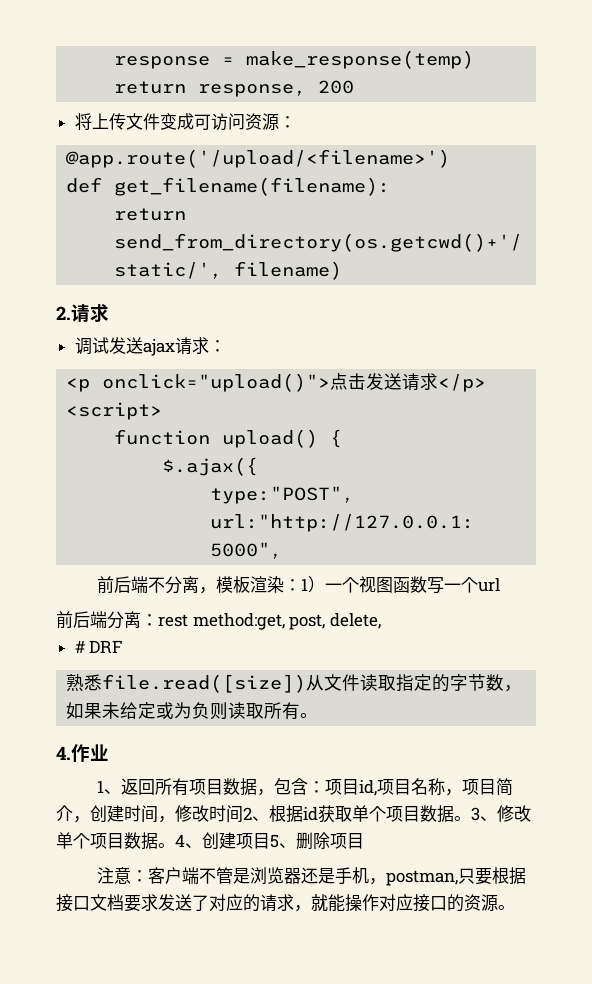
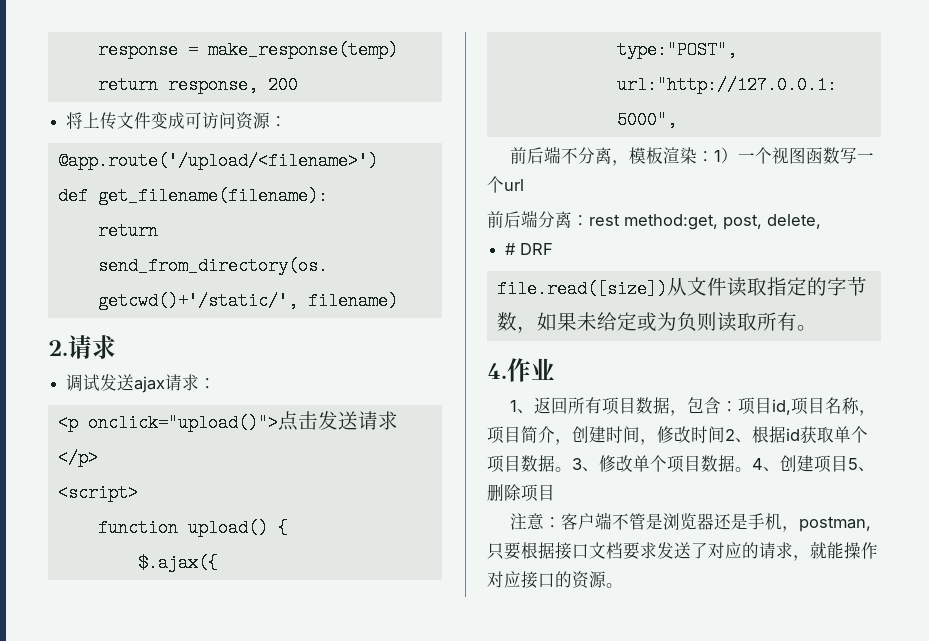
- 熟悉file.read([size])从文件读取指定的字节数，如果未给定或为负则读取所有。
+ file.read([size])从文件读取指定的字节数，如果未给定或为负则读取所有。

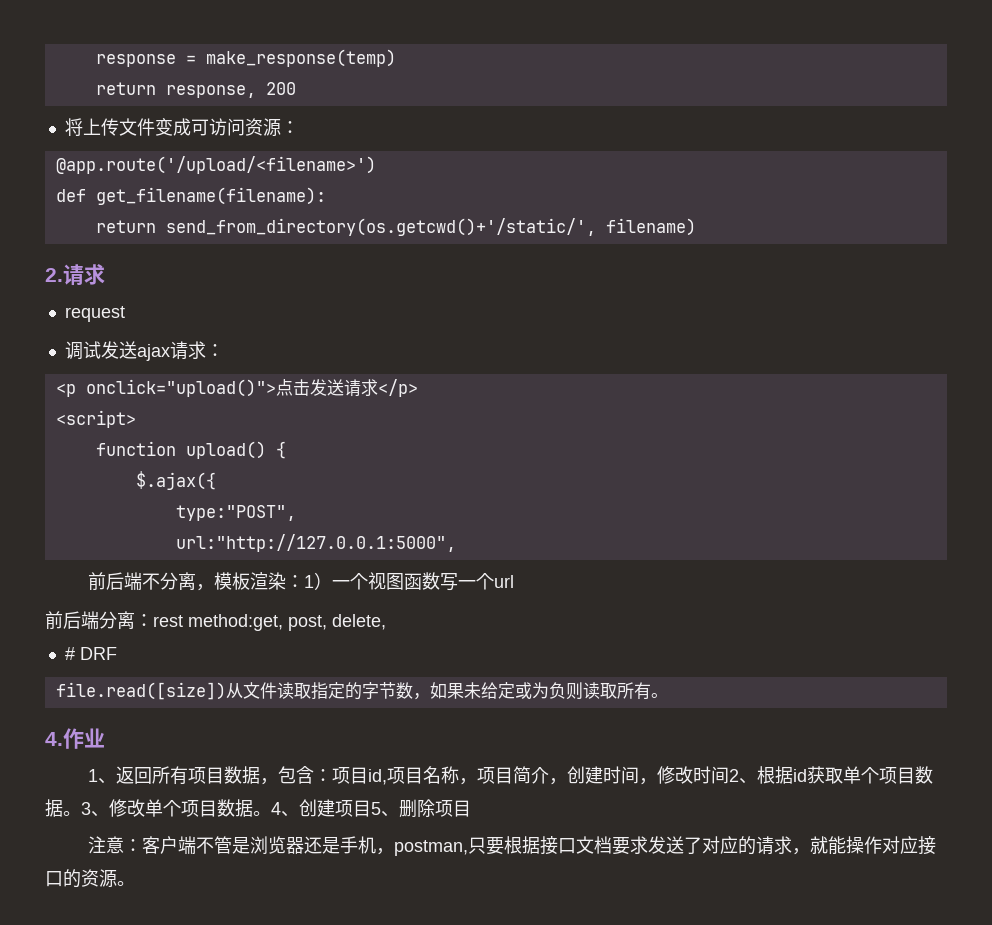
+ request

